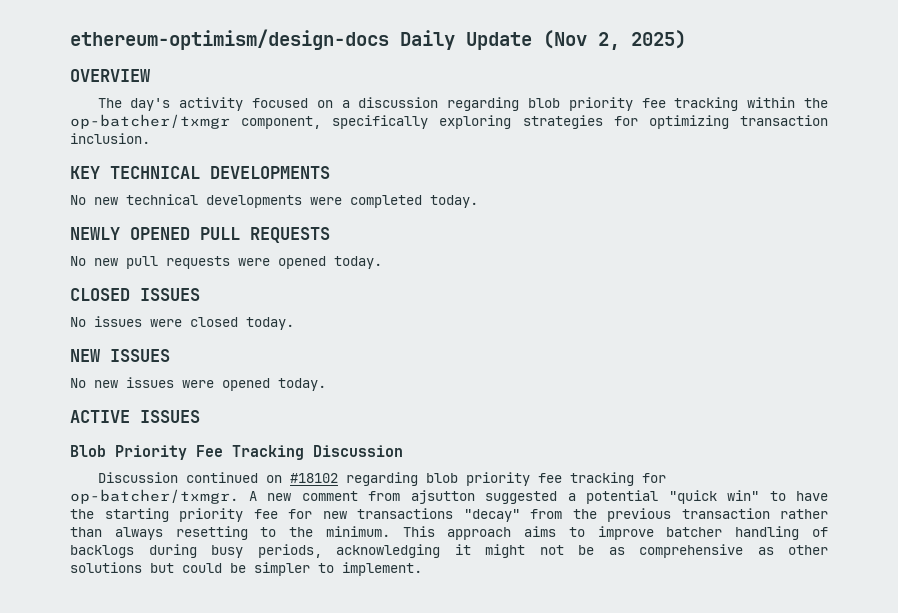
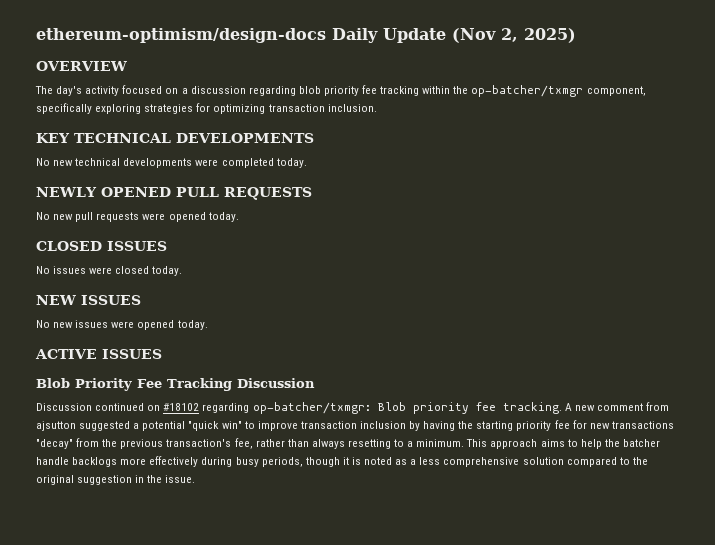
- Discussion continued on #18102 regarding blob priority fee tracking for op-batcher/txmgr.
+ Discussion continued on #18102 regarding op-batcher/txmgr: Blob priority fee tracking.
- A new comment from ajsutton suggested a potential "quick win" to have the starting priority fee for new transactions "decay" from the previous transaction rather than always resetting to the minimum.
+ A new comment from ajsutton suggested a potential "quick win" to improve transaction inclusion by having the starting priority fee for new transactions "decay" from the previous transaction's fee, rather than always resetting to a minimum.
- This approach aims to improve batcher handling of backlogs during busy periods, acknowledging it might not be as comprehensive as other solutions but could be simpler to implement.
+ This approach aims to help the batcher handle backlogs more effectively during busy periods, though it is noted as a less comprehensive solution compared to the original suggestion in the issue.

